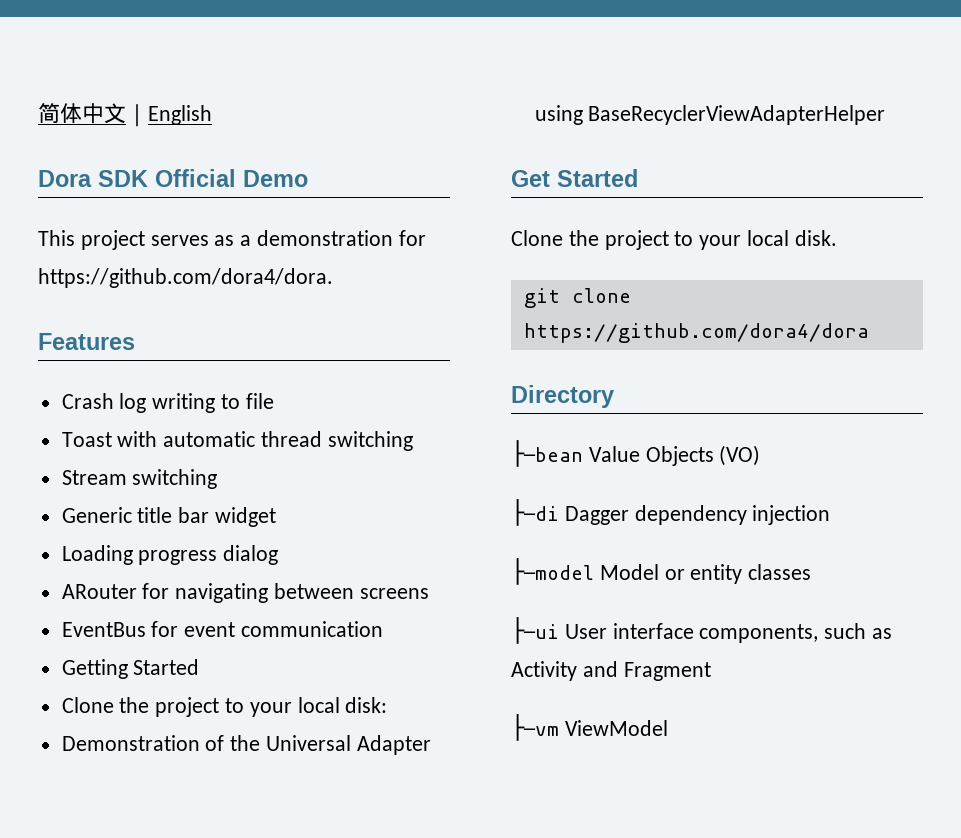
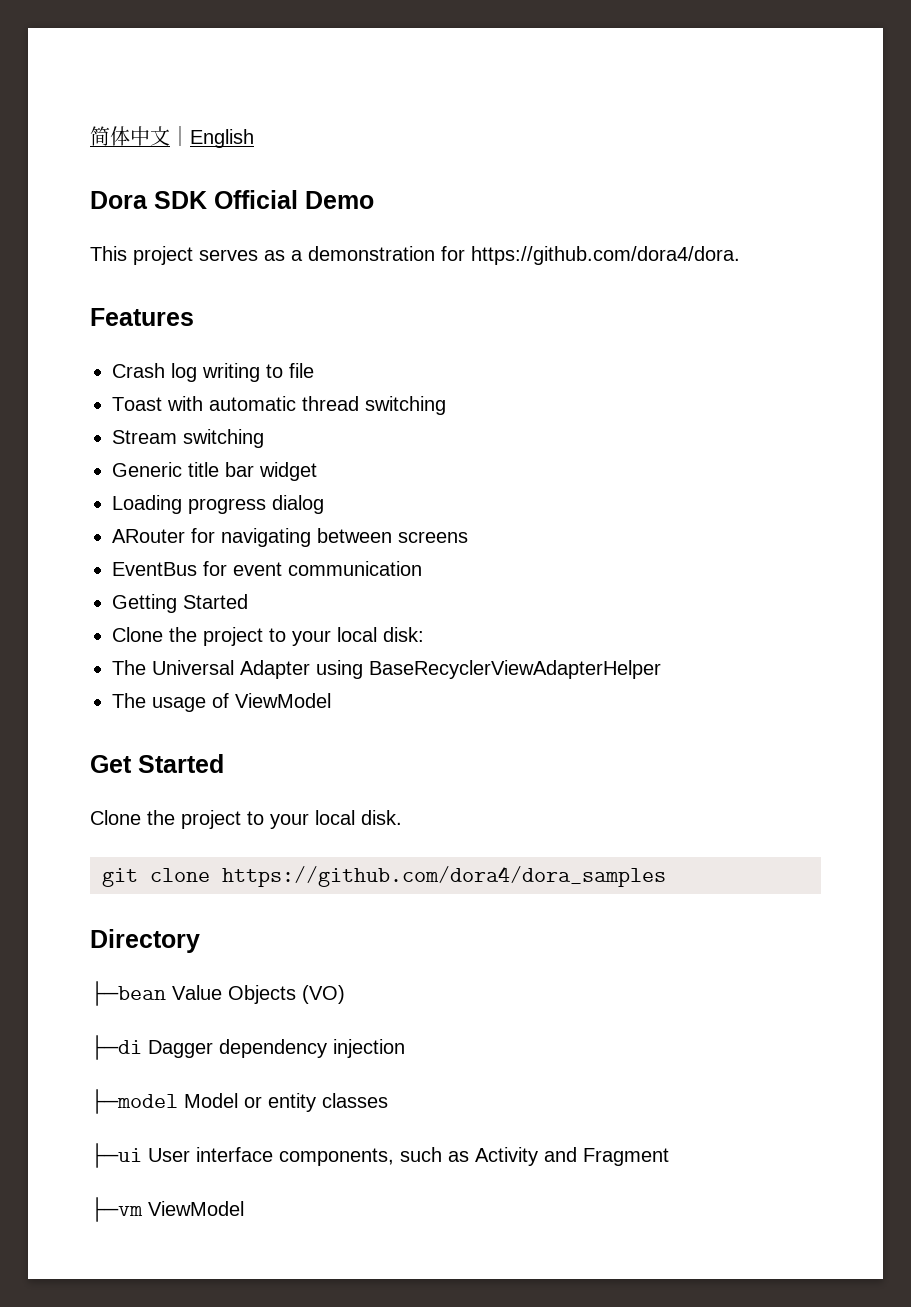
- Demonstration of the Universal Adapter using BaseRecyclerViewAdapterHelper
+ The Universal Adapter using BaseRecyclerViewAdapterHelper
+ The usage of ViewModel
- git clone https://github.com/dora4/dora
+ git clone https://github.com/dora4/dora_samples

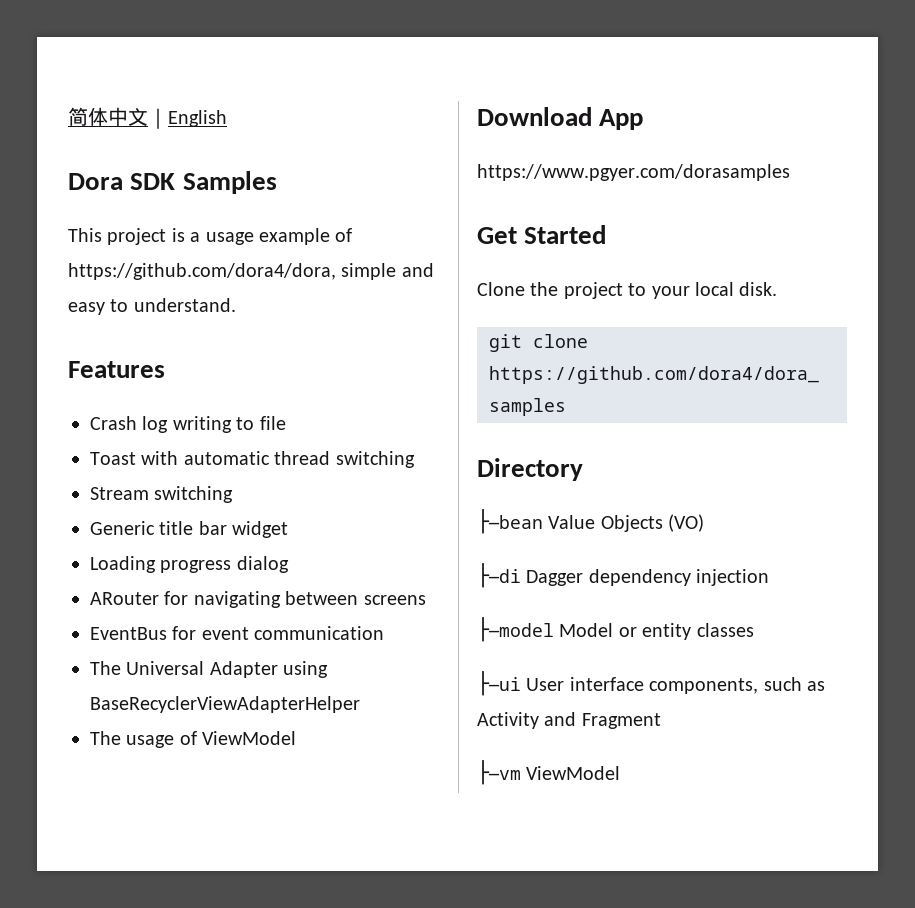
- Dora SDK Official Demo
+ Dora SDK Samples
- This project serves as a demonstration for https://github.com/dora4/dora.
+ This project is a usage example of https://github.com/dora4/dora, simple and easy to understand.
- Getting Started
- Clone the project to your local disk:
+ Download App
+ https://www.pgyer.com/dorasamples

